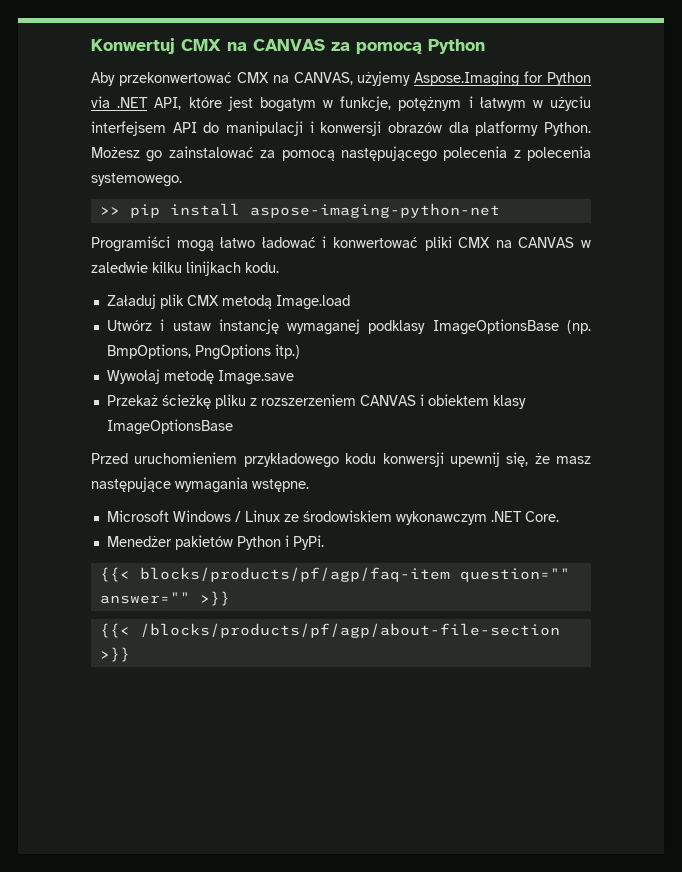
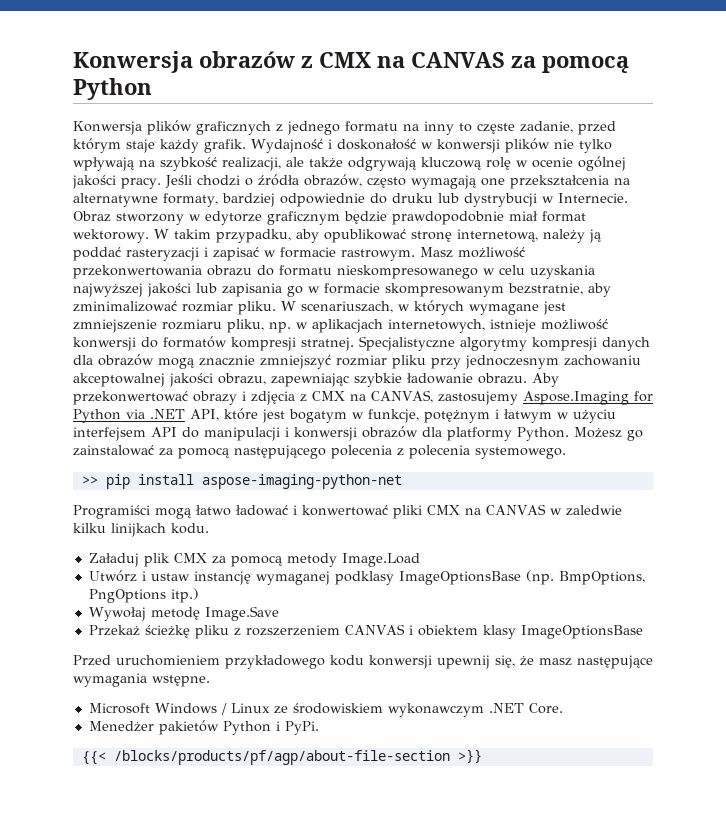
- Konwertuj CMX na CANVAS za pomocą Python
+ Konwersja obrazów z CMX na CANVAS za pomocą Python
- Aby przekonwertować CMX na CANVAS, użyjemy Aspose.Imaging for Python via .NET API, które jest bogatym w funkcje, potężnym i łatwym w użyciu interfejsem API do manipulacji i konwersji obrazów dla platformy Python.
+ Konwersja plików graficznych z jednego formatu na inny to częste zadanie, przed którym staje każdy grafik. Wydajność i doskonałość w konwersji plików nie tylko wpływają na szybkość realizacji, ale także odgrywają kluczową rolę w ocenie ogólnej jakości pracy. Jeśli chodzi o źródła obrazów, często wymagają one przekształcenia na alternatywne formaty, bardziej odpowiednie do druku lub dystrybucji w Internecie. Obraz stworzony w edytorze graficznym będzie prawdopodobnie miał format wektorowy. W takim przypadku, aby opublikować stronę internetową, należy ją poddać rasteryzacji i zapisać w formacie rastrowym. Masz możliwość przekonwertowania obrazu do formatu nieskompresowanego w celu uzyskania najwyższej jakości lub zapisania go w formacie skompresowanym bezstratnie, aby zminimalizować rozmiar pliku. W scenariuszach, w których wymagane jest zmniejszenie rozmiaru pliku, np. w aplikacjach internetowych, istnieje możliwość konwersji do formatów kompresji stratnej. Specjalistyczne algorytmy kompresji danych dla obrazów mogą znacznie zmniejszyć rozmiar pliku przy jednoczesnym zachowaniu akceptowalnej jakości obrazu, zapewniając szybkie ładowanie obrazu. Aby przekonwertować obrazy i zdjęcia z CMX na CANVAS, zastosujemy Aspose.Imaging for Python via .NET API, które jest bogatym w funkcje, potężnym i łatwym w użyciu interfejsem API do manipulacji i konwersji obrazów dla platformy Python.
- Załaduj plik CMX metodą Image.load
+ Załaduj plik CMX za pomocą metody Image.Load
- Wywołaj metodę Image.save
+ Wywołaj metodę Image.Save
- {{< blocks/products/pf/agp/faq-item question="" answer="" >}}

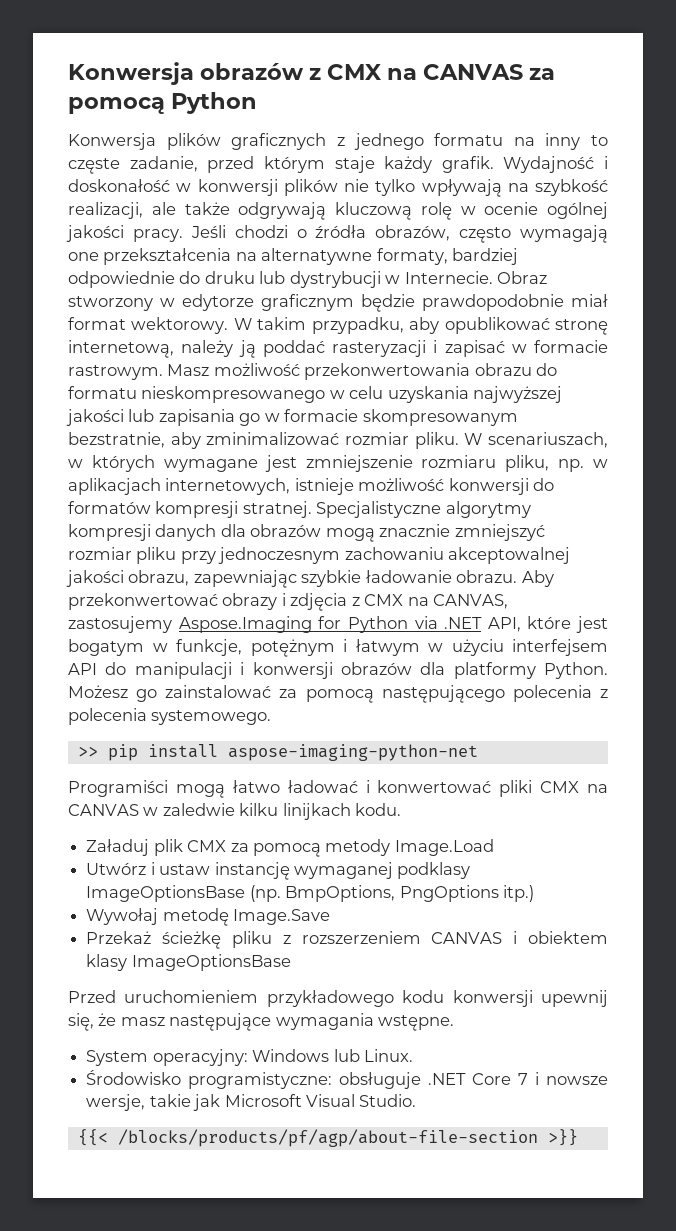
- Microsoft Windows / Linux ze środowiskiem wykonawczym .NET Core.
- Menedżer pakietów Python i PyPi.
+ System operacyjny: Windows lub Linux.
+ Środowisko programistyczne: obsługuje .NET Core 7 i nowsze wersje, takie jak Microsoft Visual Studio.

